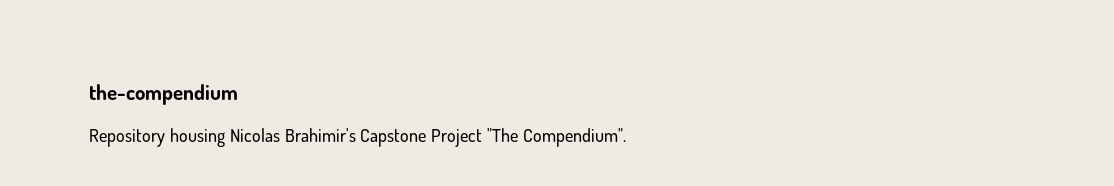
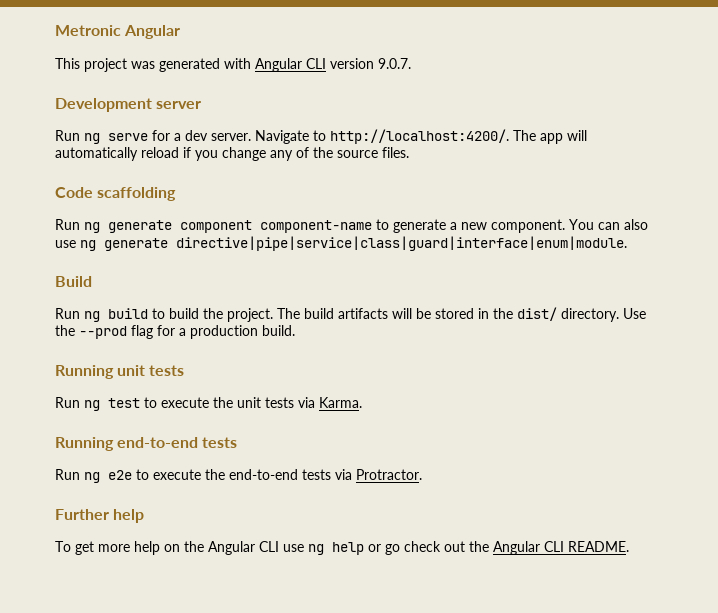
- the-compendium
- Repository housing Nicolas Brahimir's Capstone Project "The Compendium".
+ Metronic Angular
+ This project was generated with Angular CLI version 9.0.7.
+ Development server
+ Run ng serve for a dev server. Navigate to http://localhost:4200/. The app will automatically reload if you change any of the source files.
+ Code scaffolding
+ Run ng generate component component-name to generate a new component. You can also use ng generate directive|pipe|service|class|guard|interface|enum|module.
+ Build
+ Run ng build to build the project. The build artifacts will be stored in the dist/ directory. Use the --prod flag for a production build.
+ Running unit tests
+ Run ng test to execute the unit tests via Karma.
+ Running end-to-end tests
+ Run ng e2e to execute the end-to-end tests via Protractor.
+ Further help
+ To get more help on the Angular CLI use ng help or go check out the Angular CLI README.

